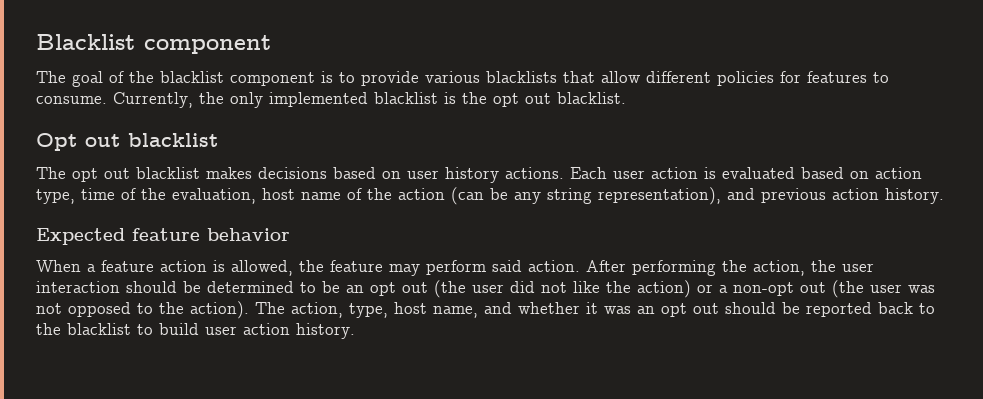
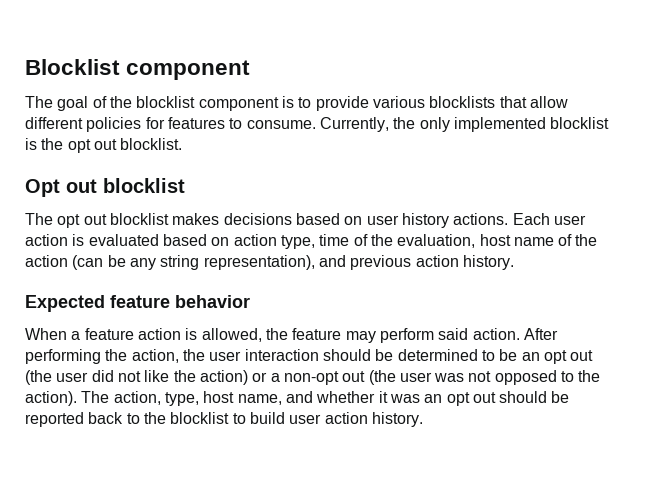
- Blacklist component
+ Blocklist component
- The goal of the blacklist component is to provide various blacklists that allow different policies for features to consume.
+ The goal of the blocklist component is to provide various blocklists that allow different policies for features to consume.
- Currently, the only implemented blacklist is the opt out blacklist.
+ Currently, the only implemented blocklist is the opt out blocklist.
- Opt out blacklist
+ Opt out blocklist
- The opt out blacklist makes decisions based on user history actions.
+ The opt out blocklist makes decisions based on user history actions.
- The action, type, host name, and whether it was an opt out should be reported back to the blacklist to build user action history.
+ The action, type, host name, and whether it was an opt out should be reported back to the blocklist to build user action history.

